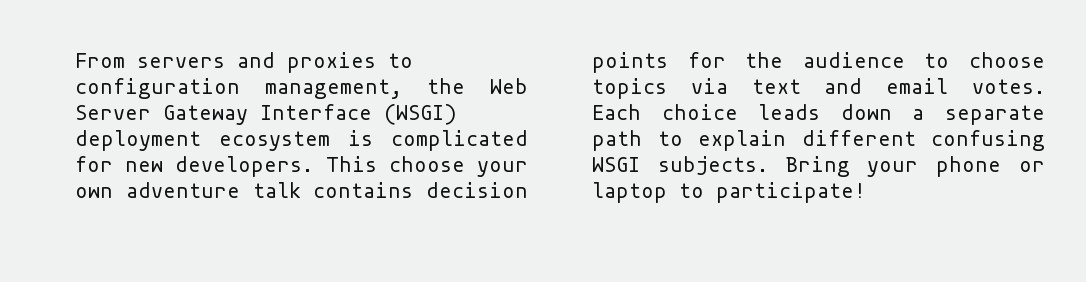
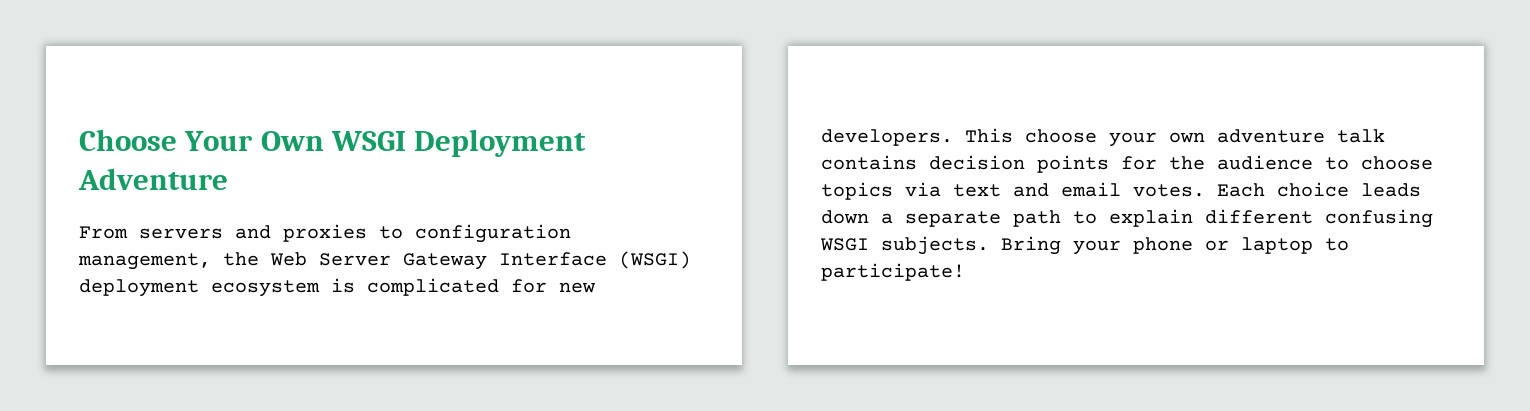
+ Choose Your Own WSGI Deployment Adventure

